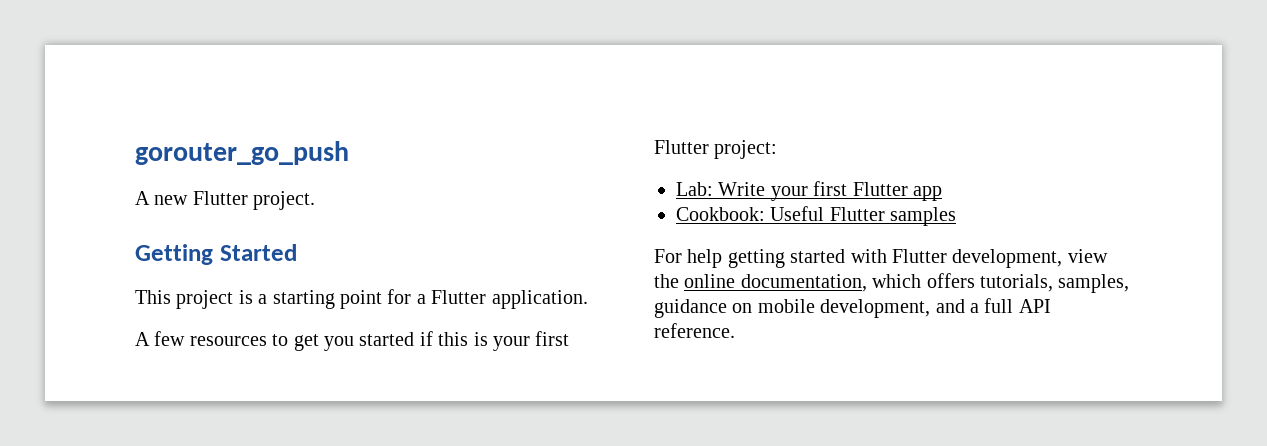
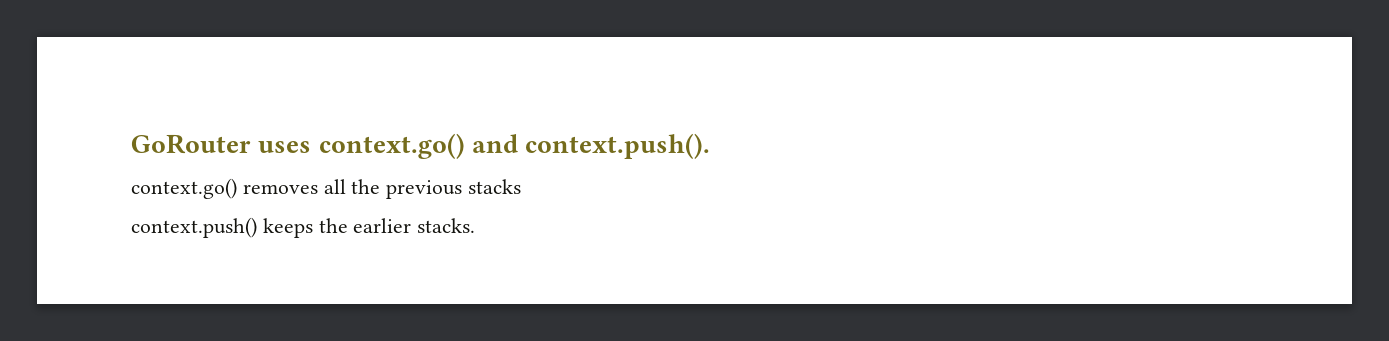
- gorouter_go_push
- A new Flutter project.
- Getting Started
- This project is a starting point for a Flutter application.
- A few resources to get you started if this is your first Flutter project:
- Lab: Write your first Flutter app
- Cookbook: Useful Flutter samples
- For help getting started with Flutter development, view the online documentation, which offers tutorials, samples, guidance on mobile development, and a full API reference.
+ GoRouter uses context.go() and context.push().
+ context.go() removes all the previous stacks
+ context.push() keeps the earlier stacks.

